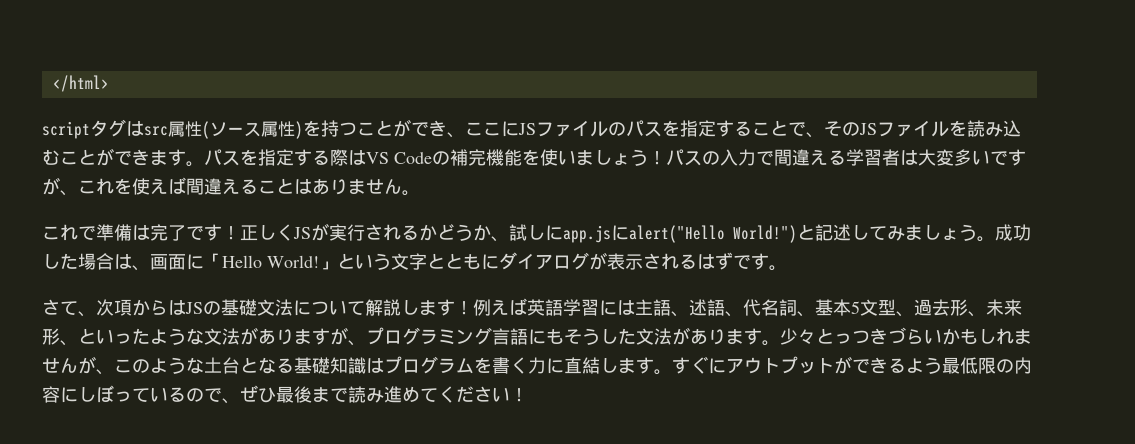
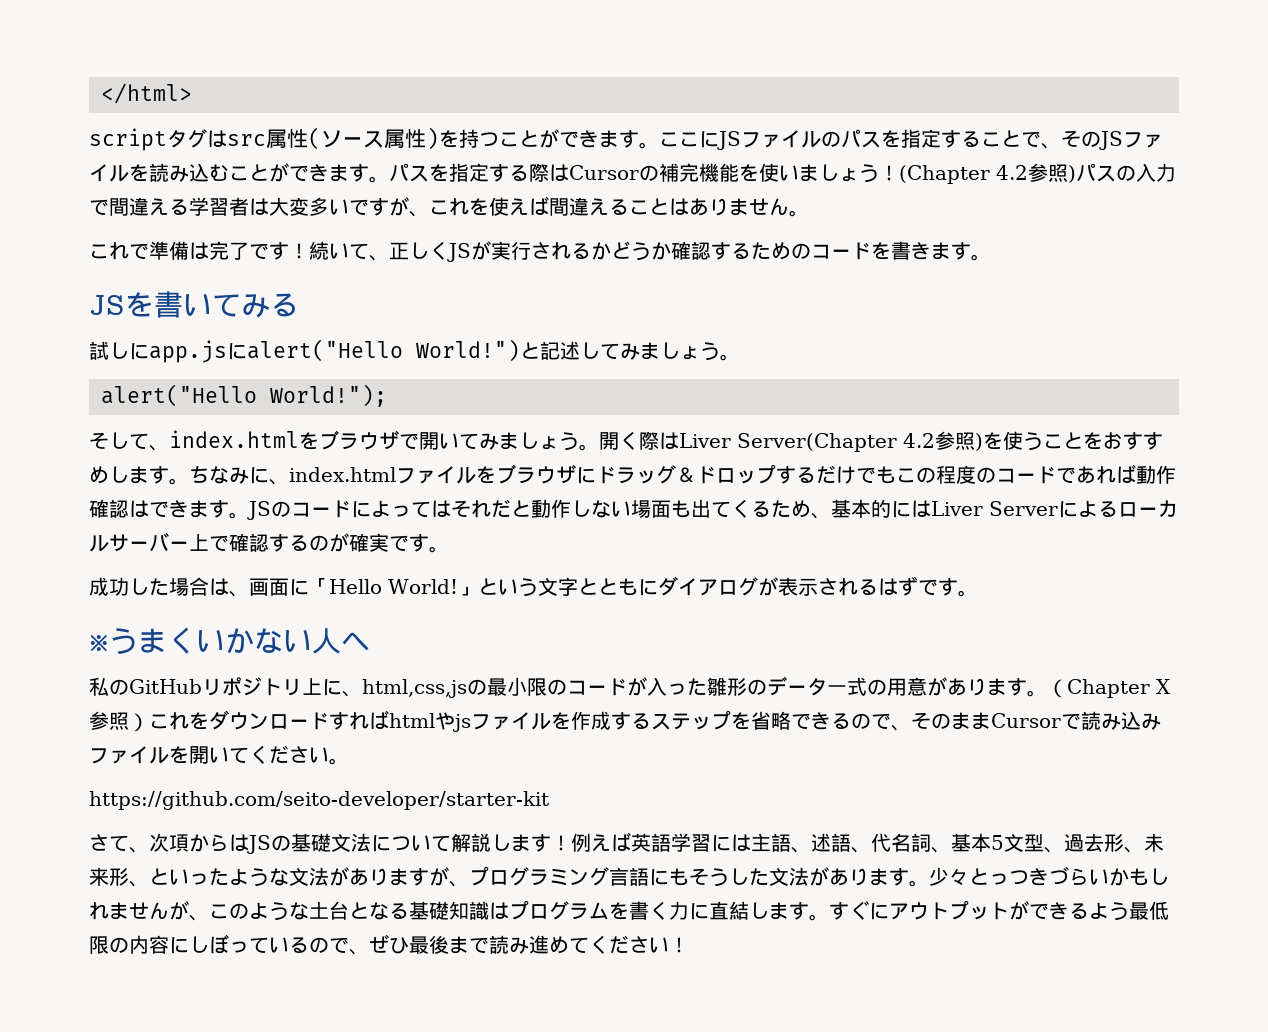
- scriptタグはsrc属性(ソース属性)を持つことができ、ここにJSファイルのパスを指定することで、そのJSファイルを読み込むことができます。
+ scriptタグはsrc属性(ソース属性)を持つことができます。ここにJSファイルのパスを指定することで、そのJSファイルを読み込むことができます。
- パスを指定する際はVS Codeの補完機能を使いましょう！
+ パスを指定する際はCursorの補完機能を使いましょう！
- パスの入力で間違える学習者は大変多いですが、これを使えば間違えることはありません。
+ (Chapter 4.2参照)パスの入力で間違える学習者は大変多いですが、これを使えば間違えることはありません。
- 正しくJSが実行されるかどうか、試しにapp.jsにalert("Hello World!")
+ 続いて、正しくJSが実行されるかどうか確認するためのコードを書きます。
+ JSを書いてみる
+ 試しにapp.jsにalert("Hello World!")
- と記述してみましょう。成功した場合は、画面に「Hello World!」という文字とともにダイアログが表示されるはずです。
+ と記述してみましょう。
+ alert("Hello World!");
+ そして、index.htmlをブラウザで開いてみましょう。開く際はLiver Server(Chapter 4.2参照)を使うことをおすすめします。ちなみに、index.htmlファイルをブラウザにドラッグ＆ドロップするだけでもこの程度のコードであれば動作確認はできます。JSのコードによってはそれだと動作しない場面も出てくるため、基本的にはLiver Serverによるローカルサーバー上で確認するのが確実です。
+ 成功した場合は、画面に「Hello World!」という文字とともにダイアログが表示されるはずです。
+ ※うまくいかない人へ
+ 私のGitHubリポジトリ上に、html,css,jsの最小限のコードが入った雛形のデータ一式の用意があります。（Chapter X参照）これをダウンロードすればhtmlやjsファイルを作成するステップを省略できるので、そのままCursorで読み込みファイルを開いてください。
+ https://github.com/seito-developer/starter-kit

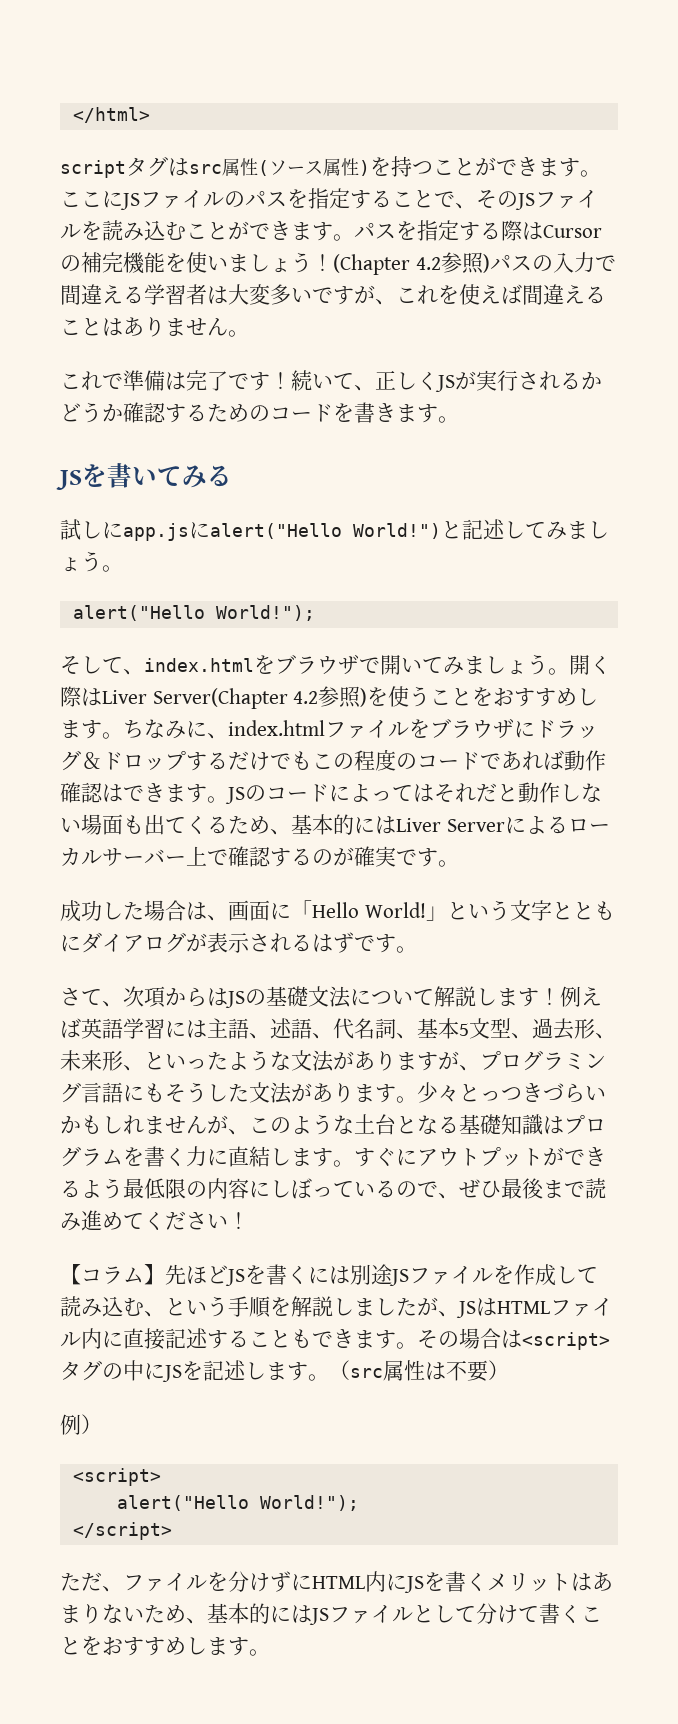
- ※うまくいかない人へ
- 私のGitHubリポジトリ上に、html,css,jsの最小限のコードが入った雛形のデータ一式の用意があります。（Chapter X参照）これをダウンロードすればhtmlやjsファイルを作成するステップを省略できるので、そのままCursorで読み込みファイルを開いてください。
- https://github.com/seito-developer/starter-kit
+ 【コラム】先ほどJSを書くには別途JSファイルを作成して読み込む、という手順を解説しましたが、JSはHTMLファイル内に直接記述することもできます。その場合は<script>タグの中にJSを記述します。（src属性は不要）
+ 例）
+ <script>
+ alert("Hello World!");
+ </script>
+ ただ、ファイルを分けずにHTML内にJSを書くメリットはあまりないため、基本的にはJSファイルとして分けて書くことをおすすめします。

